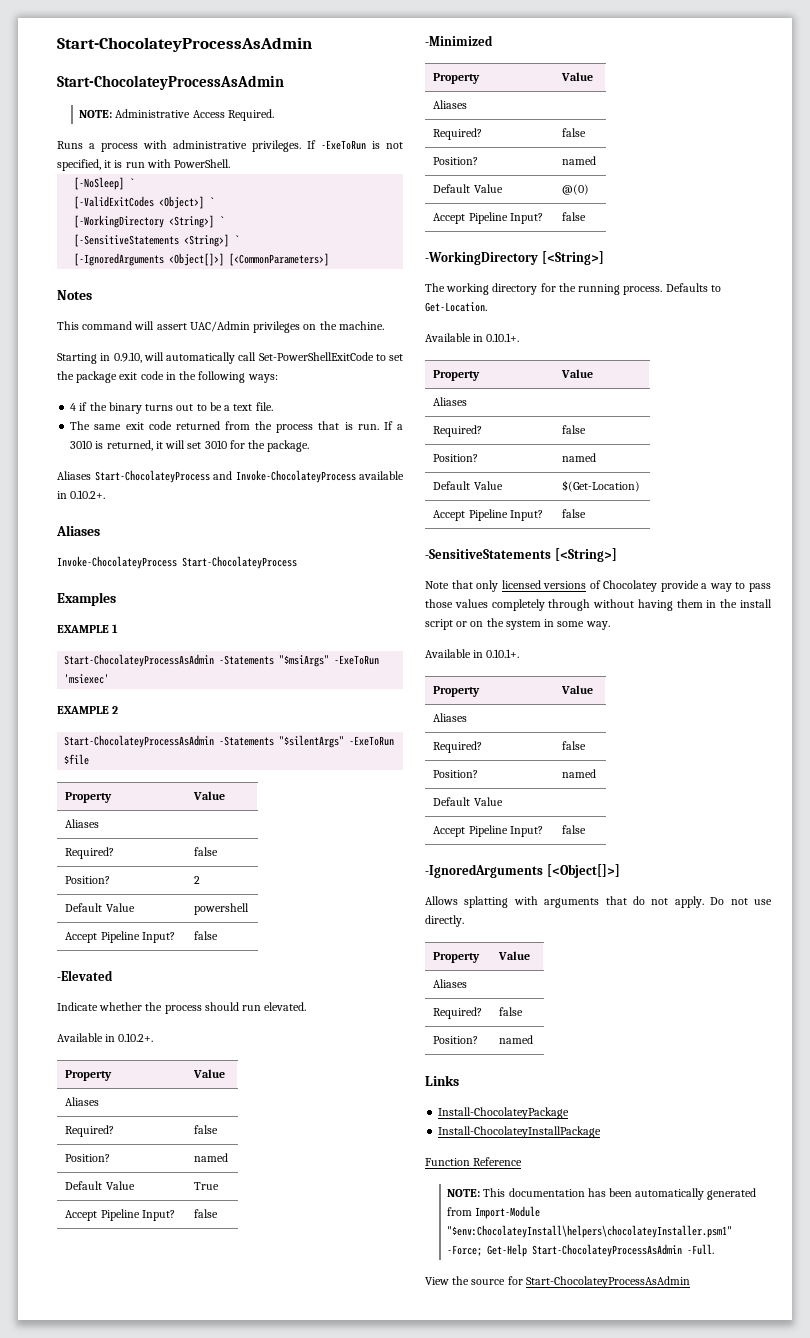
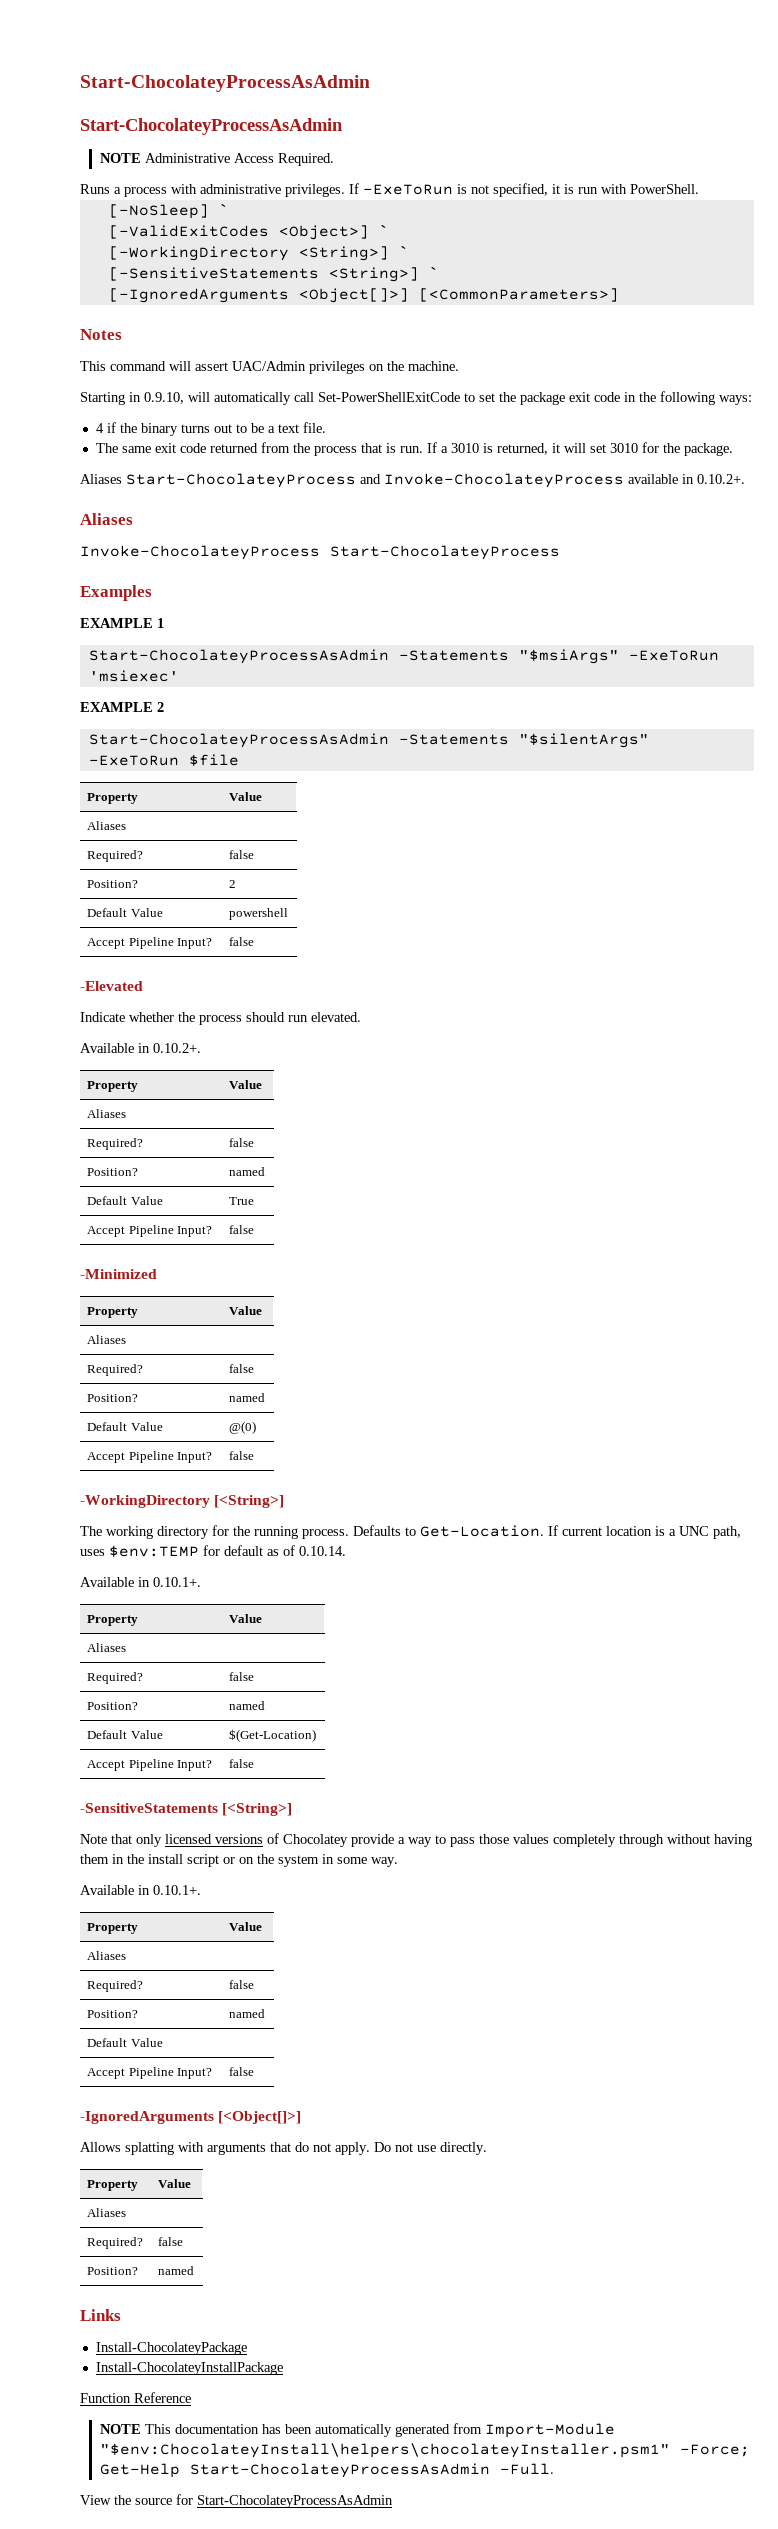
- NOTE: Administrative Access Required.
+ NOTE Administrative Access Required.
+ If current location is a UNC path, uses $env:TEMP for default as of 0.10.14.
- NOTE: This documentation has been automatically generated from Import-Module "$env:ChocolateyInstall\helpers\chocolateyInstaller.psm1" -Force; Get-Help Start-ChocolateyProcessAsAdmin -Full.
+ NOTE This documentation has been automatically generated from Import-Module "$env:ChocolateyInstall\helpers\chocolateyInstaller.psm1" -Force; Get-Help Start-ChocolateyProcessAsAdmin -Full.

